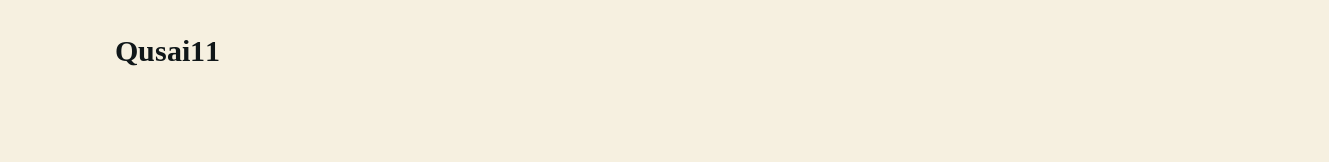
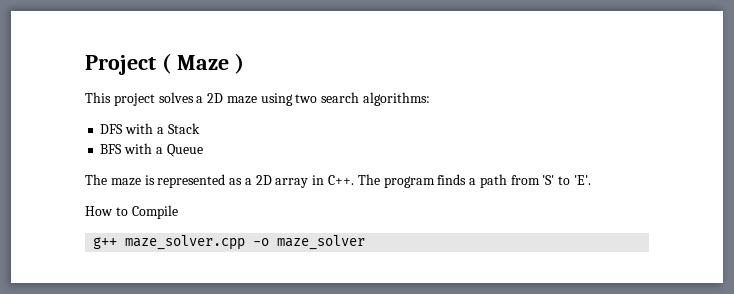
- Qusai11
+ Project ( Maze )
+ This project solves a 2D maze using two search algorithms:
+ DFS with a Stack
+ BFS with a Queue
+ The maze is represented as a 2D array in C++. The program finds a path from 'S' to 'E'.
+ How to Compile
+ g++ maze_solver.cpp -o maze_solver

